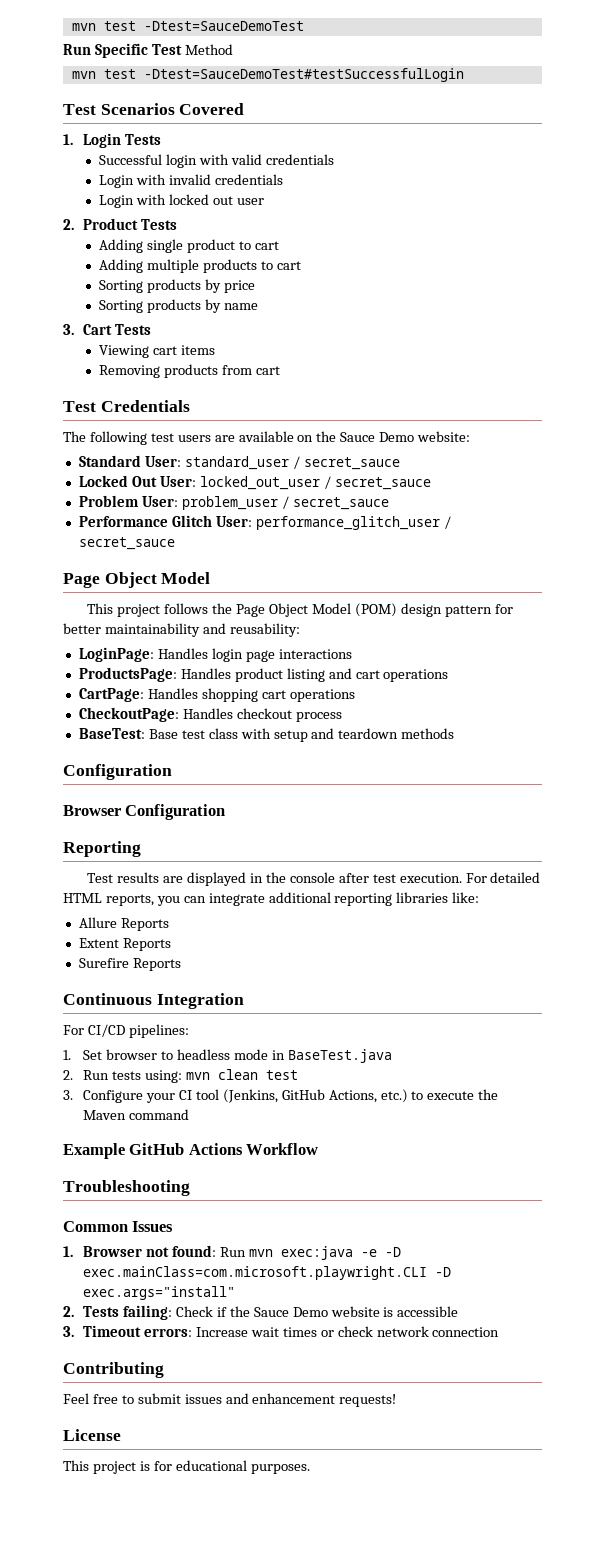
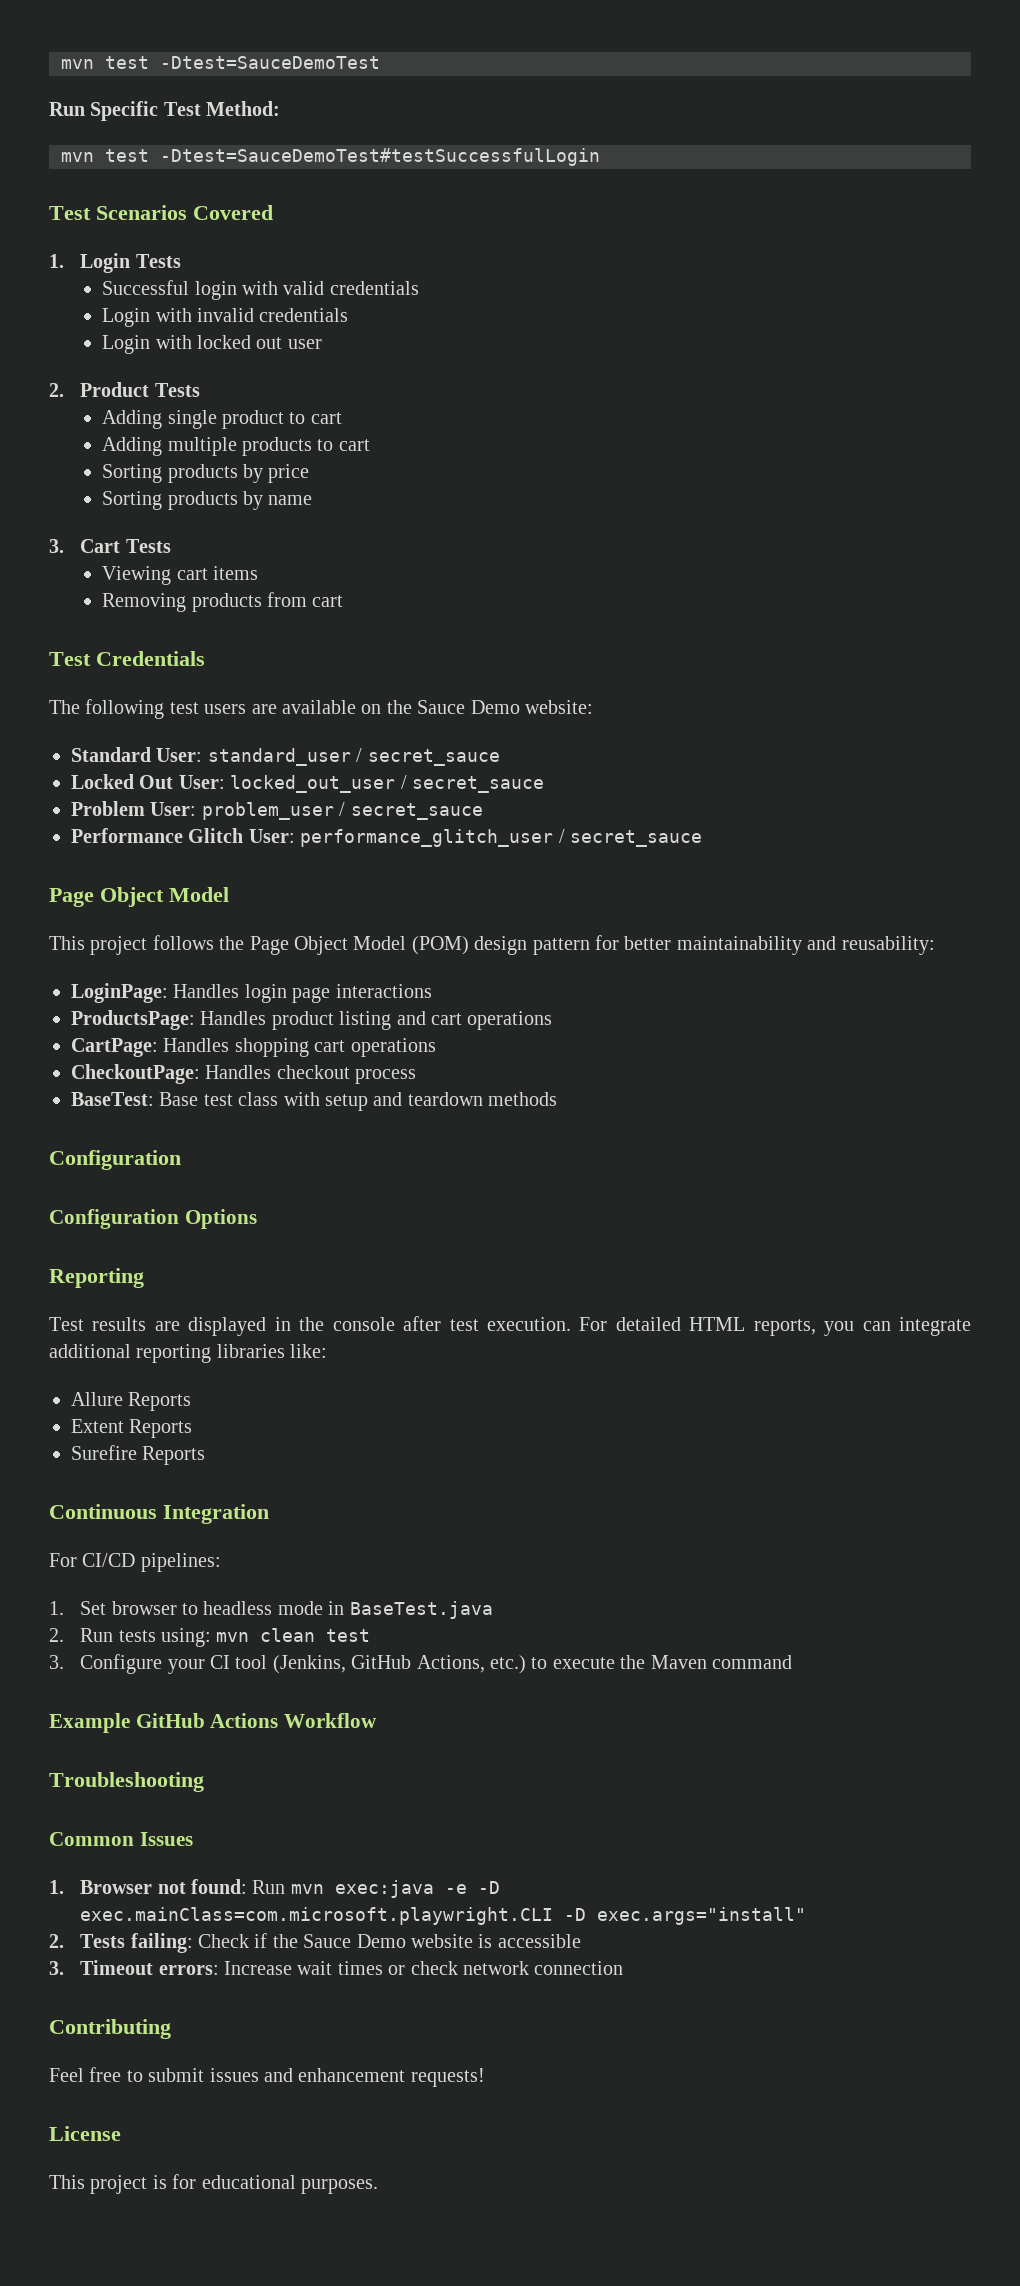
- Run Specific Test Method
+ Run Specific Test Method:
- Browser Configuration
+ Configuration Options

